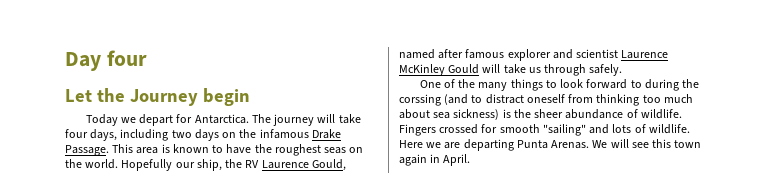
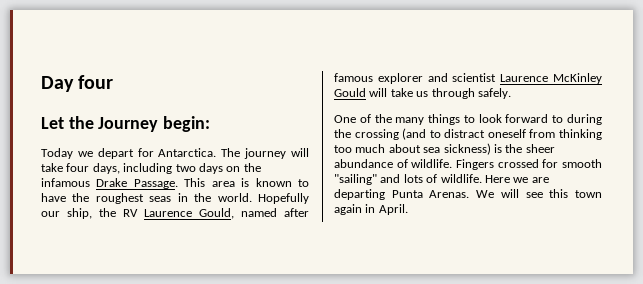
- Let the Journey begin
+ Let the Journey begin:
- This area is known to have the roughest seas on the world.
+ This area is known to have the roughest seas in the world.
- One of the many things to look forward to during the corssing (and to distract oneself from thinking too much about sea sickness) is the sheer abundance of wildlife.
+ One of the many things to look forward to during the crossing (and to distract oneself from thinking too much about sea sickness) is the sheer abundance of wildlife.

